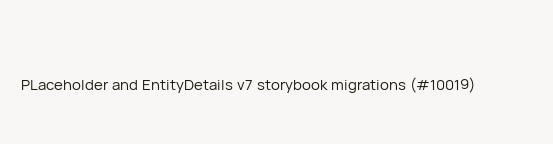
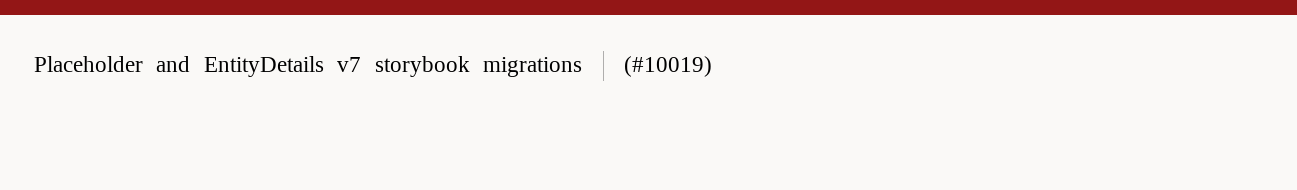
- PLaceholder and EntityDetails v7 storybook migrations (#10019)
+ Placeholder and EntityDetails v7 storybook migrations (#10019)

